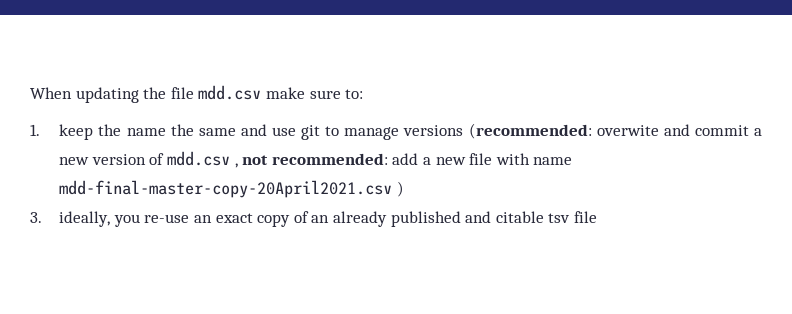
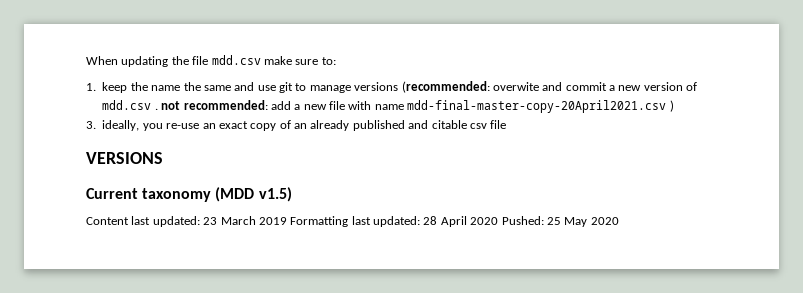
- 1. keep the name the same and use git to manage versions (recommended: overwite and commit a new version of mdd.csv , not recommended: add a new file with name mdd-final-master-copy-20April2021.csv )
+ 1. keep the name the same and use git to manage versions (recommended: overwite and commit a new version of mdd.csv . not recommended: add a new file with name mdd-final-master-copy-20April2021.csv )
- 3. ideally, you re-use an exact copy of an already published and citable tsv file
+ 3. ideally, you re-use an exact copy of an already published and citable csv file
+ VERSIONS
+ Current taxonomy (MDD v1.5)
+ Content last updated: 23 March 2019 Formatting last updated: 28 April 2020 Pushed: 25 May 2020

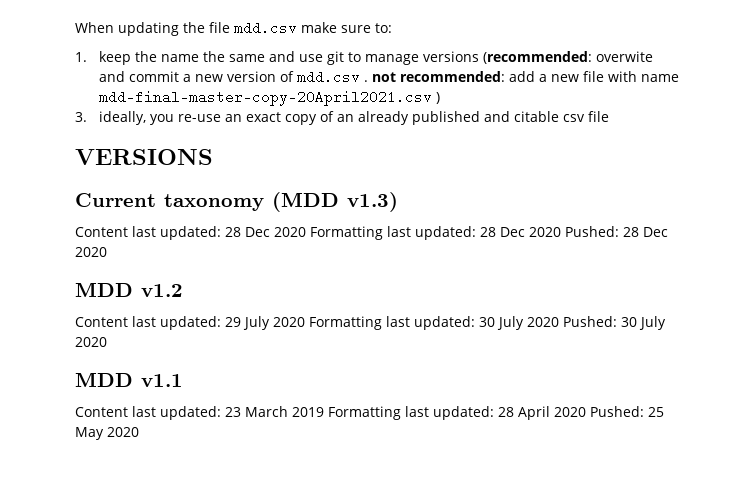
- Current taxonomy (MDD v1.5)
+ Current taxonomy (MDD v1.3)
+ Content last updated: 28 Dec 2020 Formatting last updated: 28 Dec 2020 Pushed: 28 Dec 2020
+ MDD v1.2
+ Content last updated: 29 July 2020 Formatting last updated: 30 July 2020 Pushed: 30 July 2020
+ MDD v1.1

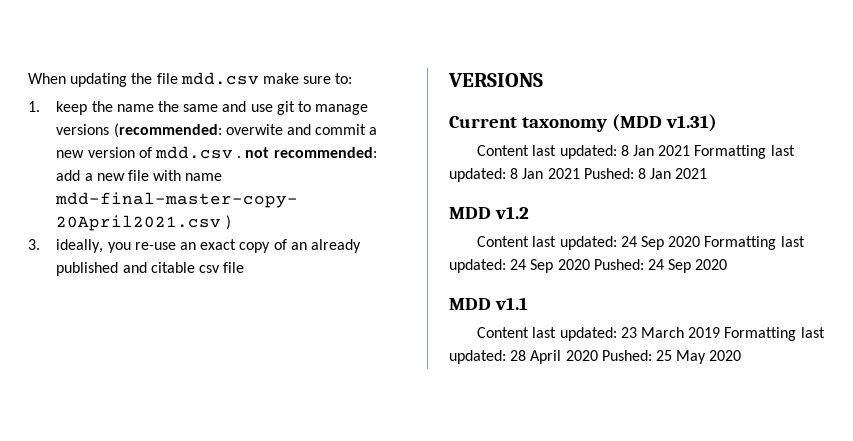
- Current taxonomy (MDD v1.3)
- Content last updated: 28 Dec 2020 Formatting last updated: 28 Dec 2020 Pushed: 28 Dec 2020
+ Current taxonomy (MDD v1.31)
+ Content last updated: 8 Jan 2021 Formatting last updated: 8 Jan 2021 Pushed: 8 Jan 2021
- Content last updated: 29 July 2020 Formatting last updated: 30 July 2020 Pushed: 30 July 2020
+ Content last updated: 24 Sep 2020 Formatting last updated: 24 Sep 2020 Pushed: 24 Sep 2020

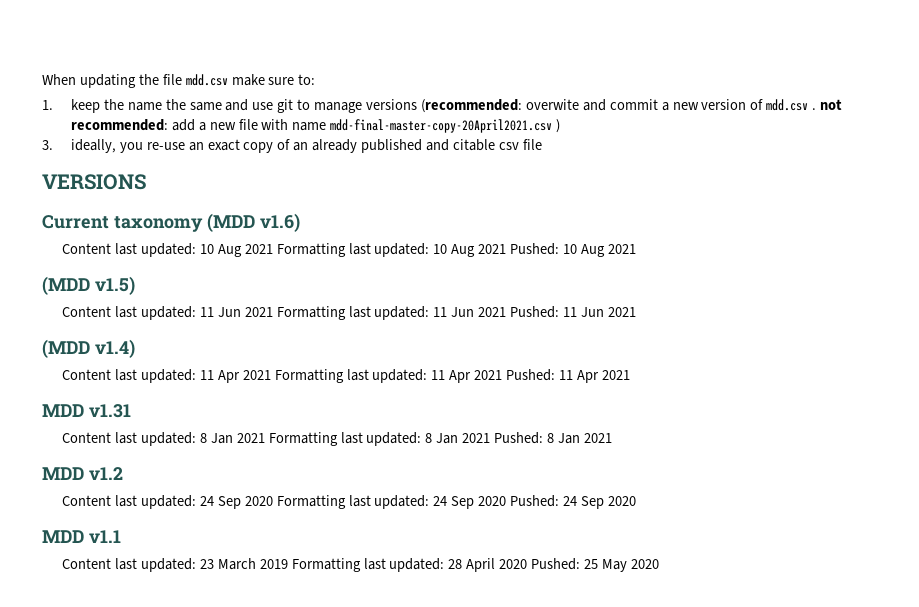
- Current taxonomy (MDD v1.31)
+ Current taxonomy (MDD v1.6)
+ Content last updated: 10 Aug 2021 Formatting last updated: 10 Aug 2021 Pushed: 10 Aug 2021
+ (MDD v1.5)
+ Content last updated: 11 Jun 2021 Formatting last updated: 11 Jun 2021 Pushed: 11 Jun 2021
+ (MDD v1.4)
+ Content last updated: 11 Apr 2021 Formatting last updated: 11 Apr 2021 Pushed: 11 Apr 2021
+ MDD v1.31

